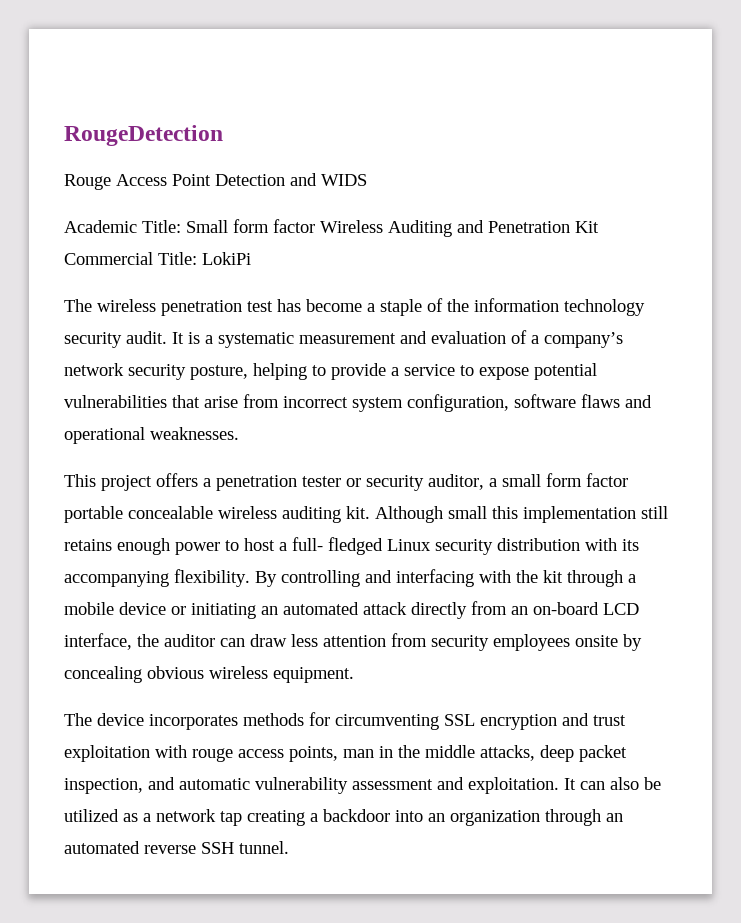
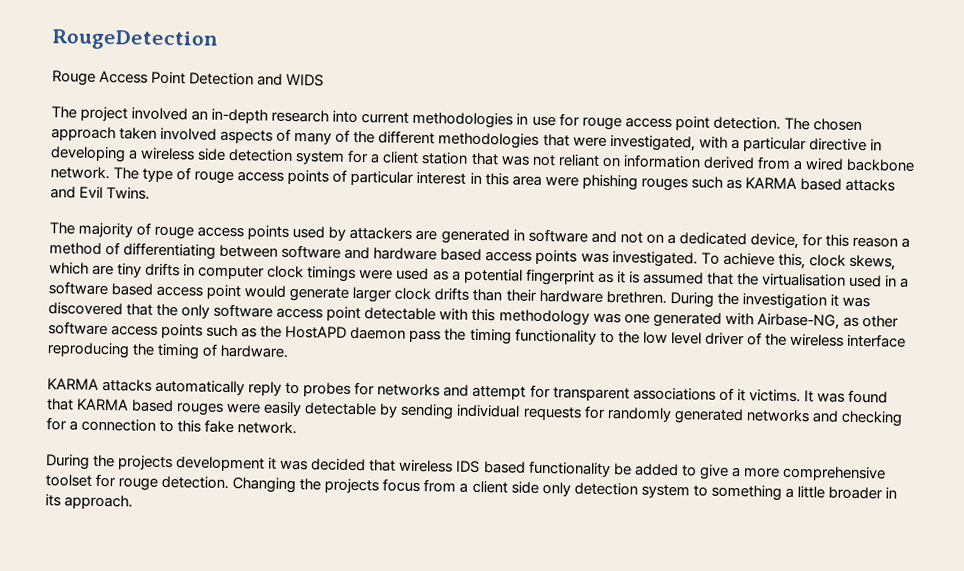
- Academic Title: Small form factor Wireless Auditing and Penetration Kit Commercial Title: LokiPi
- The wireless penetration test has become a staple of the information technology security audit. It is a systematic measurement and evaluation of a company’s network security posture, helping to provide a service to expose potential vulnerabilities that arise from incorrect system configuration, software flaws and operational weaknesses.
- This project offers a penetration tester or security auditor, a small form factor portable concealable wireless auditing kit. Although small this implementation still retains enough power to host a full- fledged Linux security distribution with its accompanying flexibility. By controlling and interfacing with the kit through a mobile device or initiating an automated attack directly from an on-board LCD interface, the auditor can draw less attention from security employees onsite by concealing obvious wireless equipment.
- The device incorporates methods for circumventing SSL encryption and trust exploitation with rouge access points, man in the middle attacks, deep packet inspection, and automatic vulnerability assessment and exploitation. It can also be utilized as a network tap creating a backdoor into an organization through an automated reverse SSH tunnel.
+ The project involved an in-depth research into current methodologies in use for rouge access point detection. The chosen approach taken involved aspects of many of the different methodologies that were investigated, with a particular directive in developing a wireless side detection system for a client station that was not reliant on information derived from a wired backbone network. The type of rouge access points of particular interest in this area were phishing rouges such as KARMA based attacks and Evil Twins.
+ The majority of rouge access points used by attackers are generated in software and not on a dedicated device, for this reason a method of differentiating between software and hardware based access points was investigated. To achieve this, clock skews, which are tiny drifts in computer clock timings were used as a potential fingerprint as it is assumed that the virtualisation used in a software based access point would generate larger clock drifts than their hardware brethren. During the investigation it was discovered that the only software access point detectable with this methodology was one generated with Airbase-NG, as other software access points such as the HostAPD daemon pass the timing functionality to the low level driver of the wireless interface reproducing the timing of hardware.
+ KARMA attacks automatically reply to probes for networks and attempt for transparent associations of it victims. It was found that KARMA based rouges were easily detectable by sending individual requests for randomly generated networks and checking for a connection to this fake network.
+ During the projects development it was decided that wireless IDS based functionality be added to give a more comprehensive toolset for rouge detection. Changing the projects focus from a client side only detection system to something a little broader in its approach.

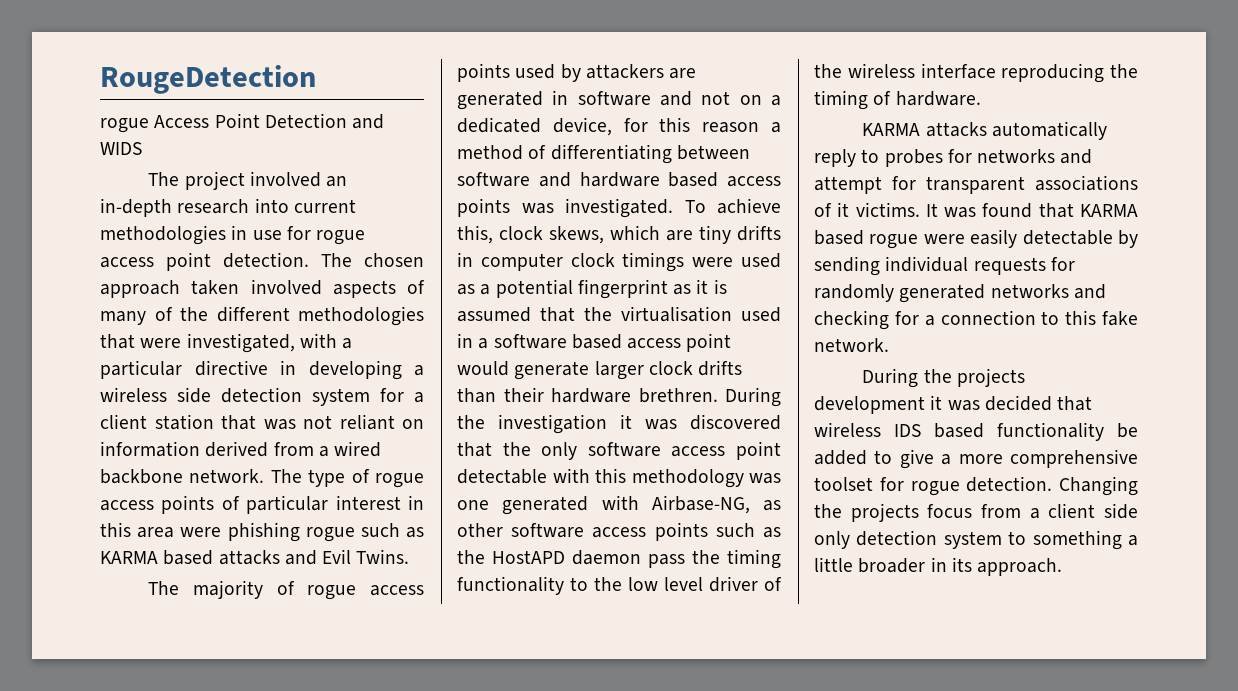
- Rouge Access Point Detection and WIDS
+ rogue Access Point Detection and WIDS
- The project involved an in-depth research into current methodologies in use for rouge access point detection.
+ The project involved an in-depth research into current methodologies in use for rogue access point detection.
- The type of rouge access points of particular interest in this area were phishing rouges such as KARMA based attacks and Evil Twins.
+ The type of rogue access points of particular interest in this area were phishing rogue such as KARMA based attacks and Evil Twins.
- The majority of rouge access points used by attackers are generated in software and not on a dedicated device, for this reason a method of differentiating between software and hardware based access points was investigated.
+ The majority of rogue access points used by attackers are generated in software and not on a dedicated device, for this reason a method of differentiating between software and hardware based access points was investigated.
- It was found that KARMA based rouges were easily detectable by sending individual requests for randomly generated networks and checking for a connection to this fake network.
+ It was found that KARMA based rogue were easily detectable by sending individual requests for randomly generated networks and checking for a connection to this fake network.
- During the projects development it was decided that wireless IDS based functionality be added to give a more comprehensive toolset for rouge detection.
+ During the projects development it was decided that wireless IDS based functionality be added to give a more comprehensive toolset for rogue detection.

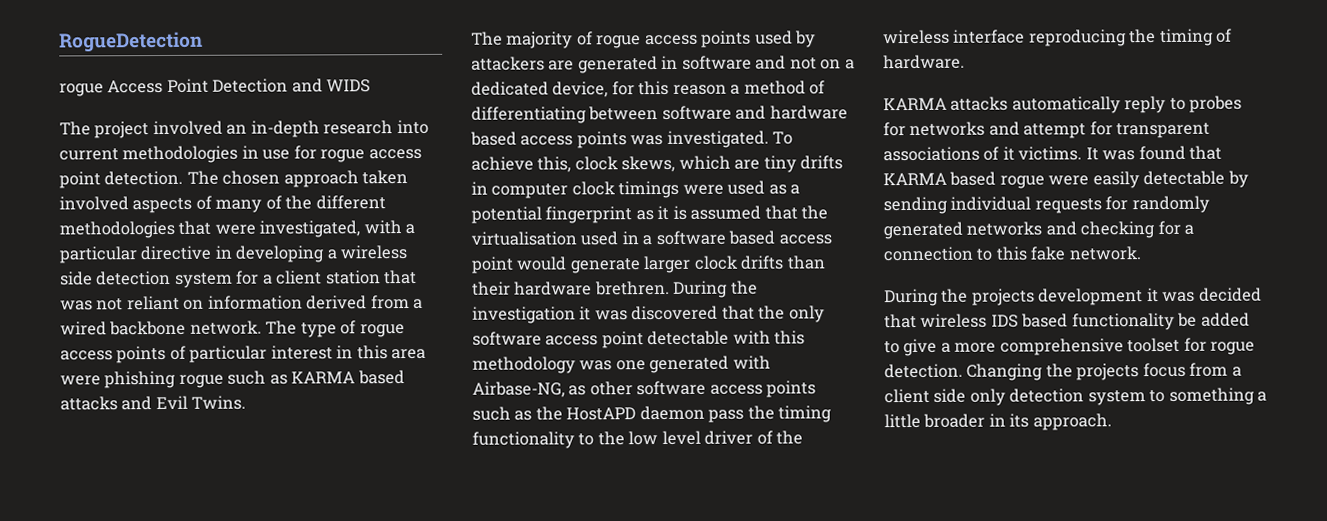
- RougeDetection
+ RogueDetection

